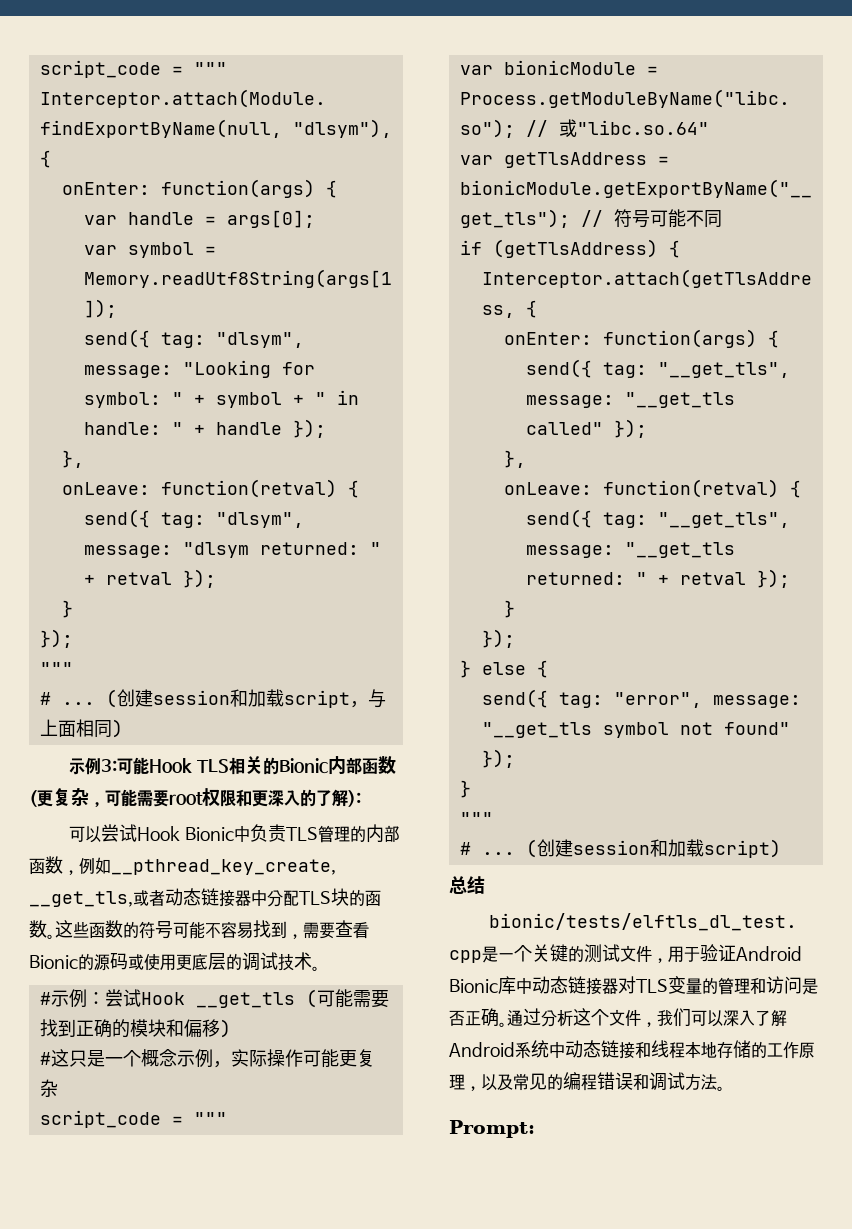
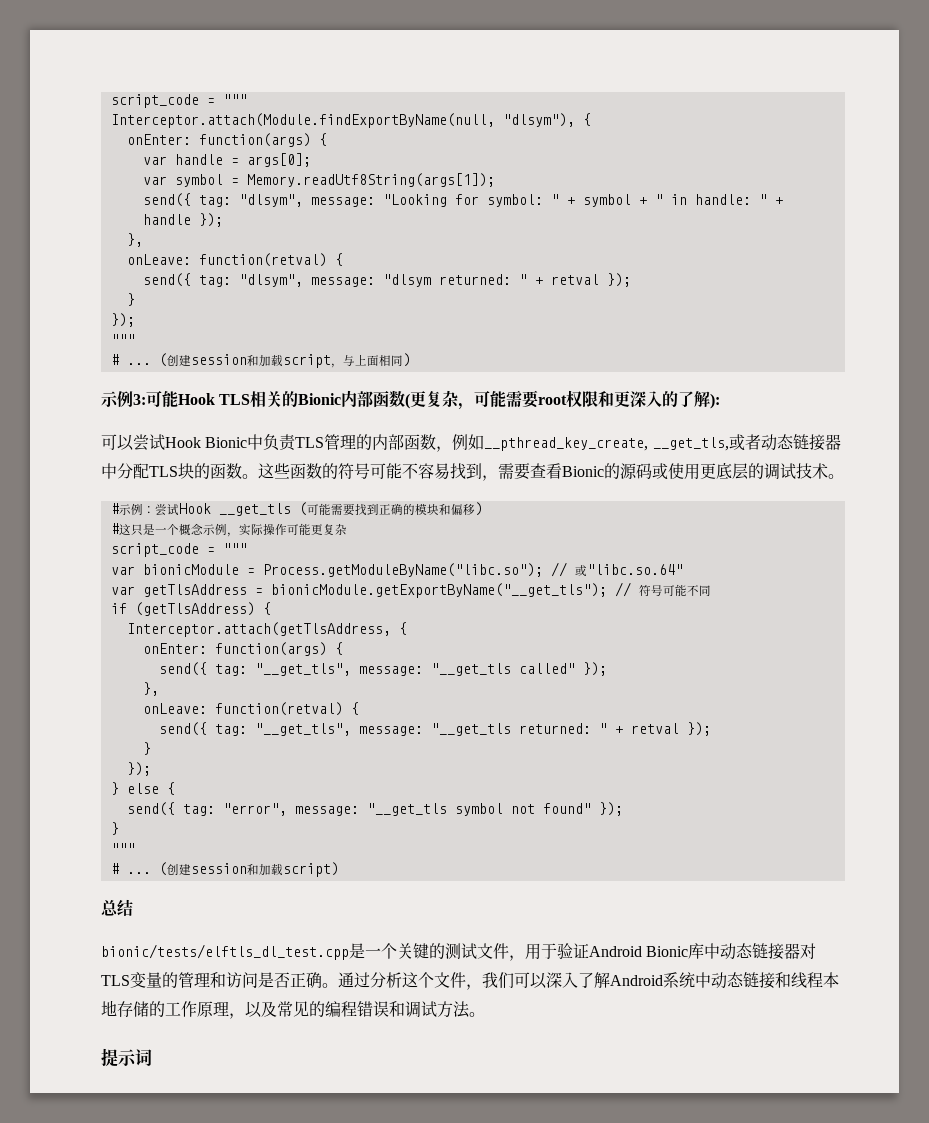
- Prompt:
+ 提示词

